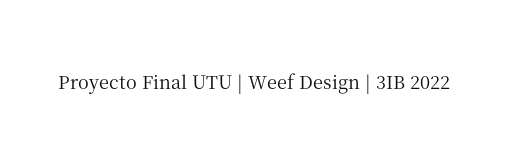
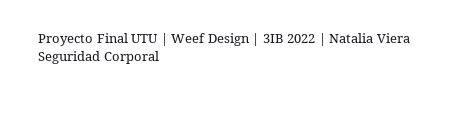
- Proyecto Final UTU | Weef Design | 3IB 2022
+ Proyecto Final UTU | Weef Design | 3IB 2022 | Natalia Viera Seguridad Corporal

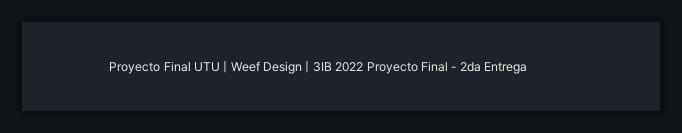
- Proyecto Final UTU | Weef Design | 3IB 2022 | Natalia Viera Seguridad Corporal
+ Proyecto Final UTU | Weef Design | 3IB 2022 Proyecto Final - 2da Entrega

